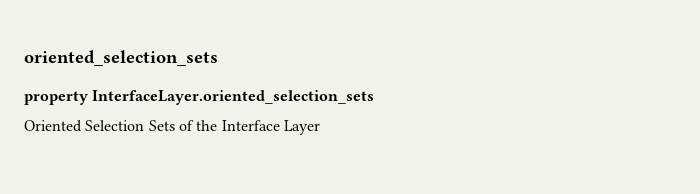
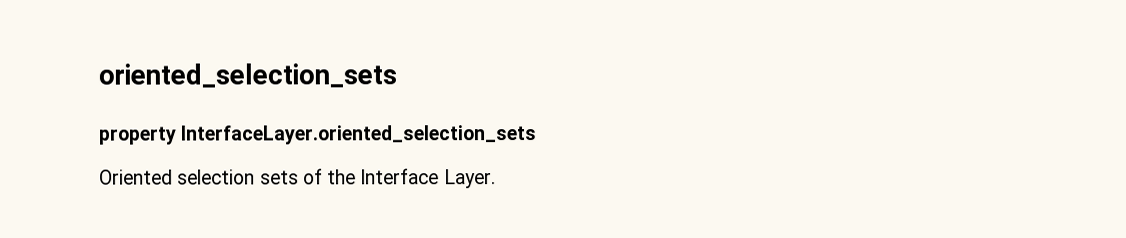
- Oriented Selection Sets of the Interface Layer
+ Oriented selection sets of the Interface Layer.

